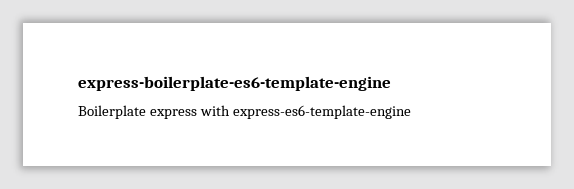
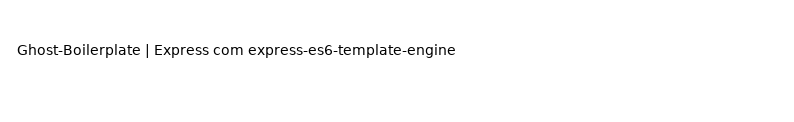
- express-boilerplate-es6-template-engine
- Boilerplate express with express-es6-template-engine
+ Ghost-Boilerplate | Express com express-es6-template-engine

